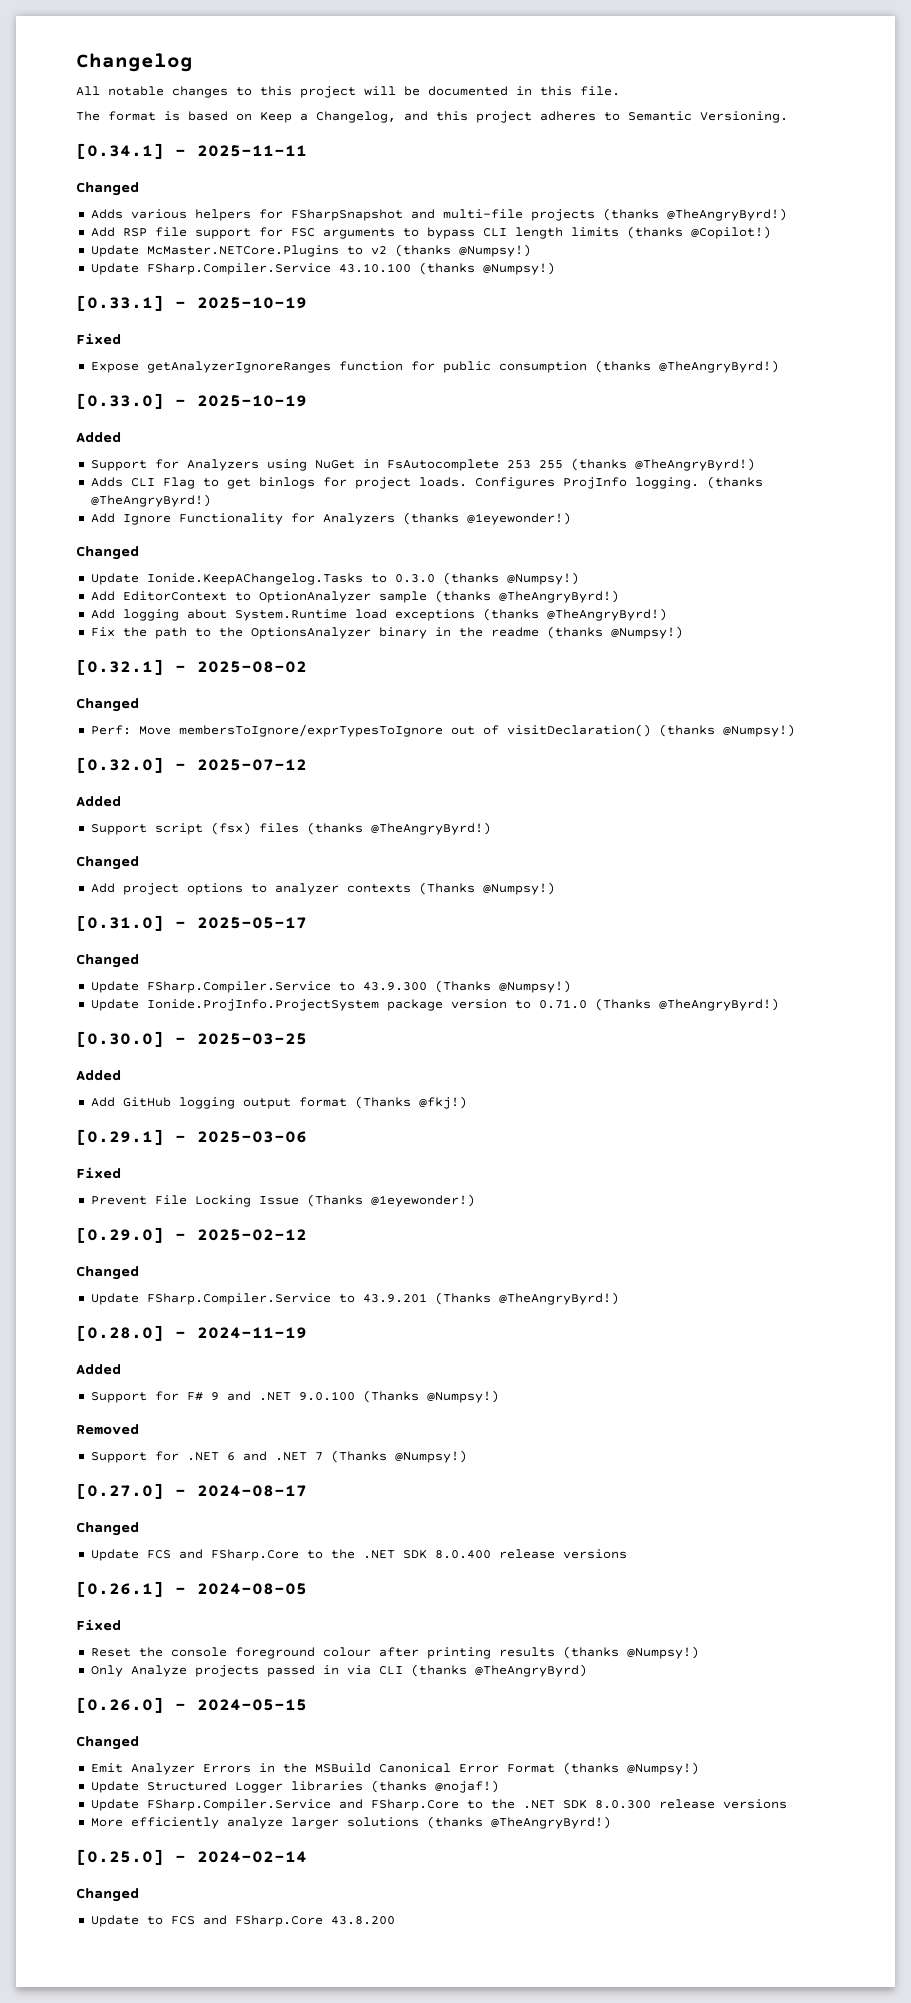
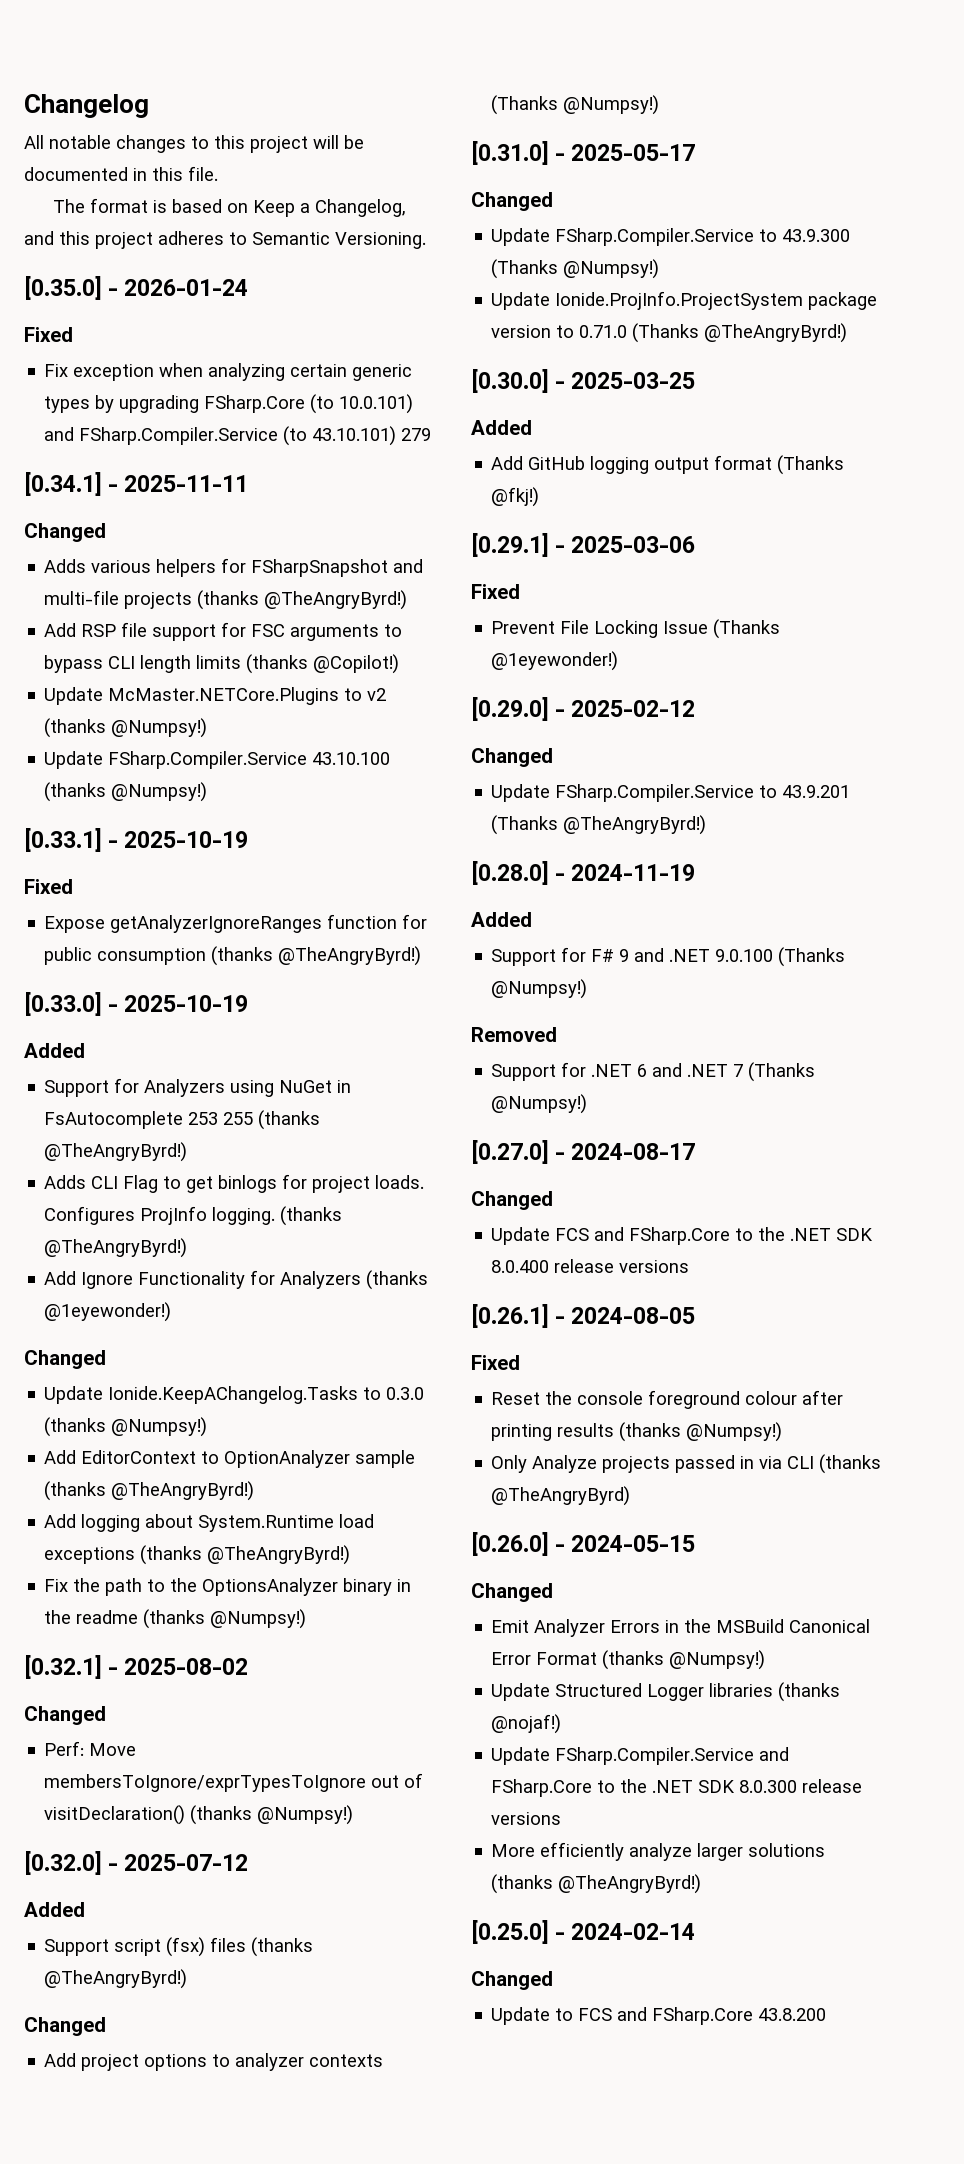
+ [0.35.0] - 2026-01-24
+ Fixed
+ Fix exception when analyzing certain generic types by upgrading FSharp.Core (to 10.0.101) and FSharp.Compiler.Service (to 43.10.101) 279

